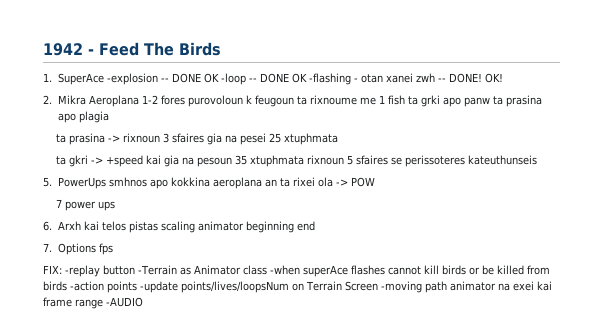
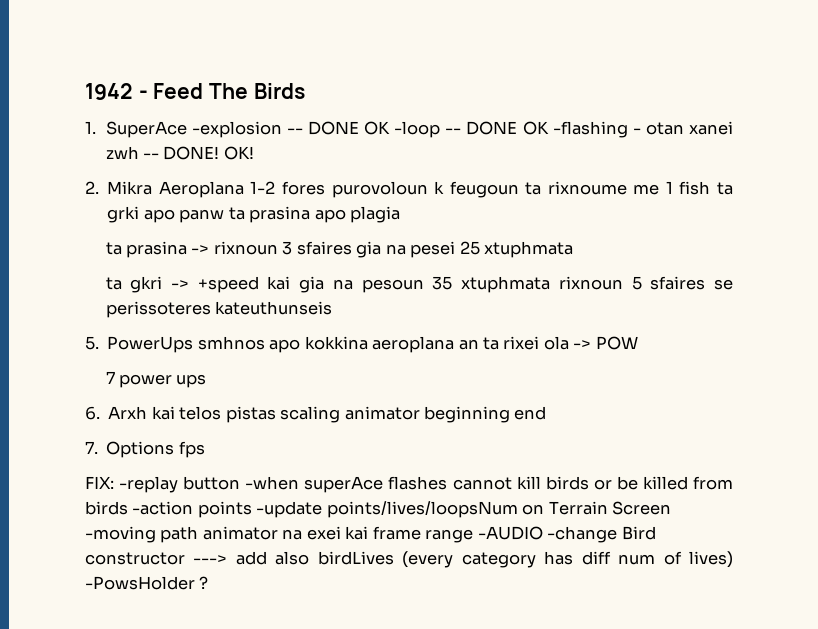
- FIX: -replay button -Terrain as Animator class -when superAce flashes cannot kill birds or be killed from birds -action points -update points/lives/loopsNum on Terrain Screen -moving path animator na exei kai frame range -AUDIO
+ FIX: -replay button -when superAce flashes cannot kill birds or be killed from birds -action points -update points/lives/loopsNum on Terrain Screen -moving path animator na exei kai frame range -AUDIO -change Bird constructor ---> add also birdLives (every category has diff num of lives) -PowsHolder ?

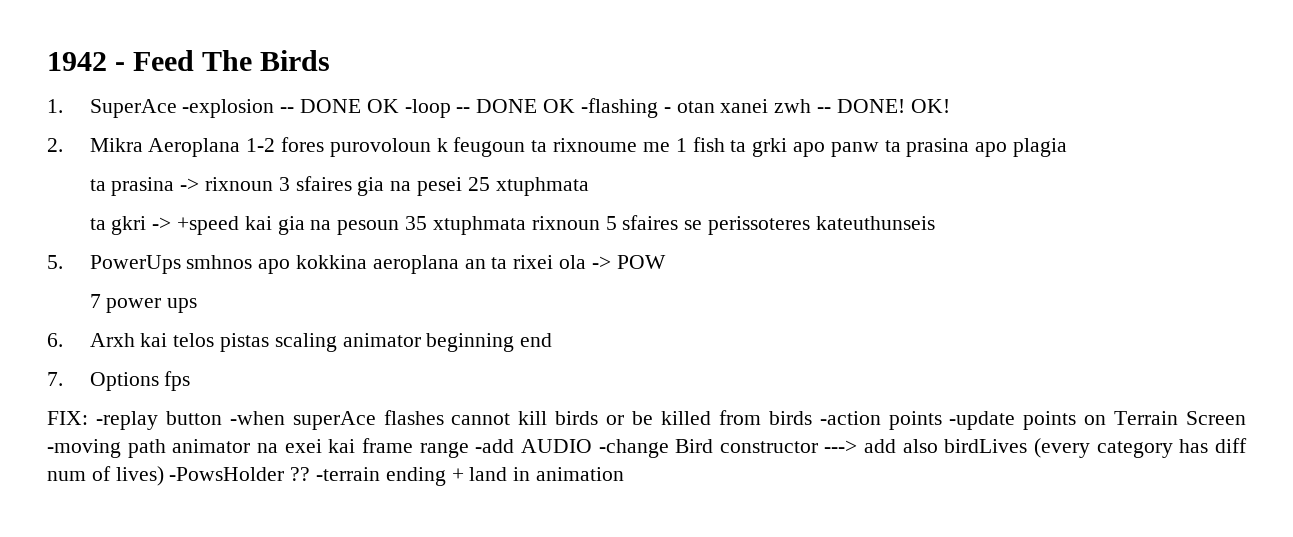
- FIX: -replay button -when superAce flashes cannot kill birds or be killed from birds -action points -update points/lives/loopsNum on Terrain Screen -moving path animator na exei kai frame range -AUDIO -change Bird constructor ---> add also birdLives (every category has diff num of lives) -PowsHolder ?
+ FIX: -replay button -when superAce flashes cannot kill birds or be killed from birds -action points -update points on Terrain Screen -moving path animator na exei kai frame range -add AUDIO -change Bird constructor ---> add also birdLives (every category has diff num of lives) -PowsHolder ?? -terrain ending + land in animation

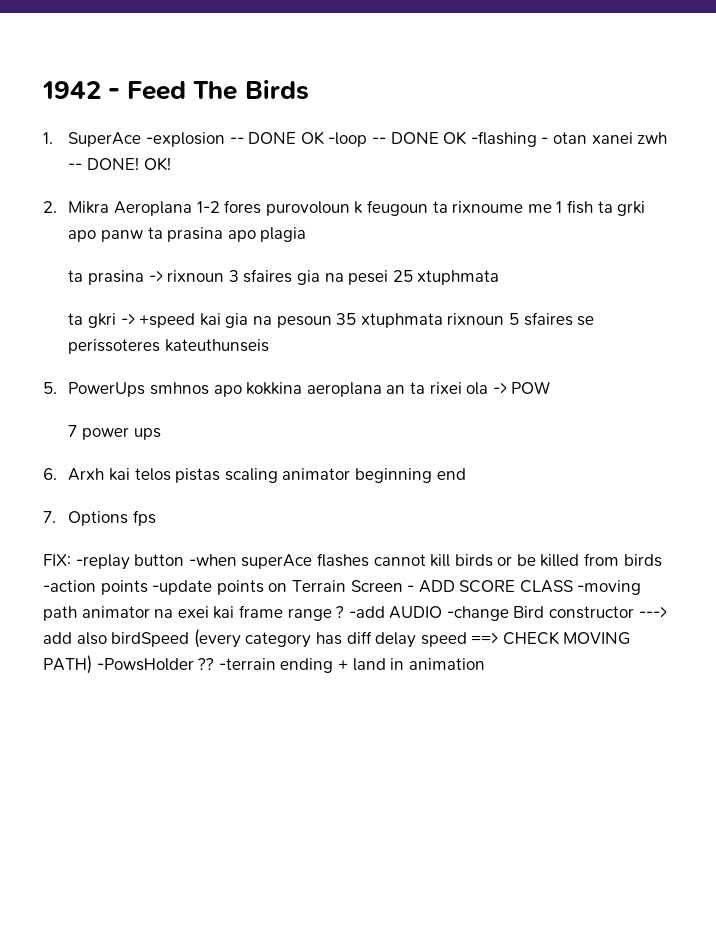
- FIX: -replay button -when superAce flashes cannot kill birds or be killed from birds -action points -update points on Terrain Screen -moving path animator na exei kai frame range -add AUDIO -change Bird constructor ---> add also birdLives (every category has diff num of lives) -PowsHolder ??
+ FIX: -replay button -when superAce flashes cannot kill birds or be killed from birds -action points -update points on Terrain Screen - ADD SCORE CLASS -moving path animator na exei kai frame range ? -add AUDIO -change Bird constructor ---> add also birdSpeed (every category has diff delay speed ==> CHECK MOVING PATH) -PowsHolder ??

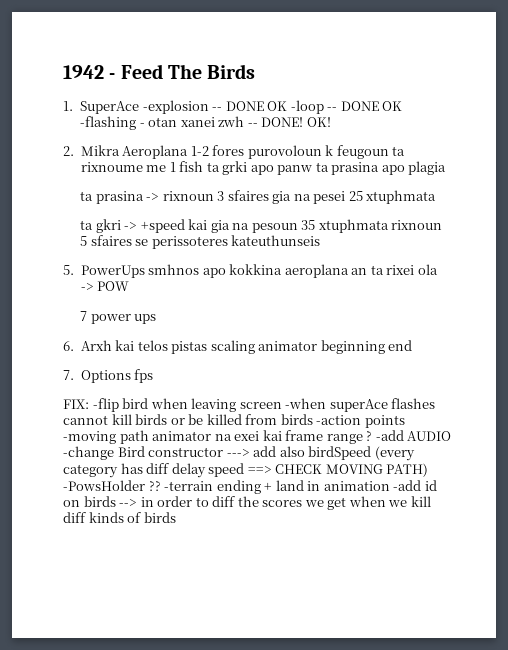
- FIX: -replay button -when superAce flashes cannot kill birds or be killed from birds -action points -update points on Terrain Screen - ADD SCORE CLASS -moving path animator na exei kai frame range ?
+ FIX: -flip bird when leaving screen -when superAce flashes cannot kill birds or be killed from birds -action points -moving path animator na exei kai frame range ?
- -terrain ending + land in animation
+ -terrain ending + land in animation -add id on birds --> in order to diff the scores we get when we kill diff kinds of birds

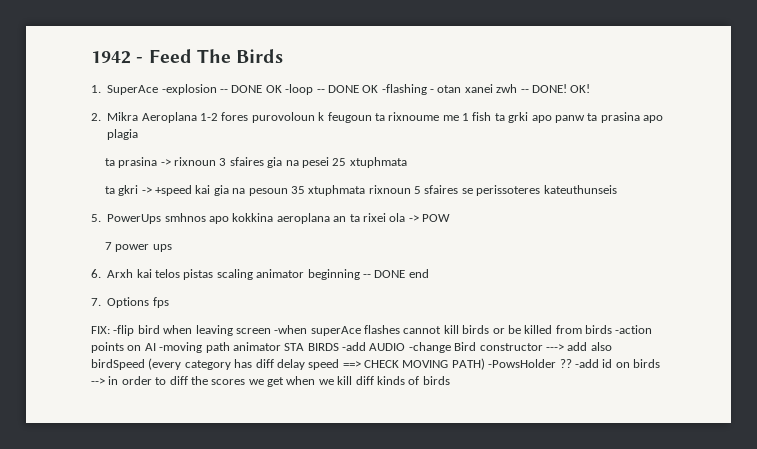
- 6. Arxh kai telos pistas scaling animator beginning end
+ 6. Arxh kai telos pistas scaling animator beginning -- DONE end
- FIX: -flip bird when leaving screen -when superAce flashes cannot kill birds or be killed from birds -action points -moving path animator na exei kai frame range ? -add AUDIO -change Bird constructor ---> add also birdSpeed (every category has diff delay speed ==> CHECK MOVING PATH) -PowsHolder ??
+ FIX: -flip bird when leaving screen -when superAce flashes cannot kill birds or be killed from birds -action points on AI -moving path animator STA BIRDS -add AUDIO -change Bird constructor ---> add also birdSpeed (every category has diff delay speed ==> CHECK MOVING PATH) -PowsHolder ??
- -terrain ending + land in animation -add id on birds --> in order to diff the scores we get when we kill diff kinds of birds
+ -add id on birds --> in order to diff the scores we get when we kill diff kinds of birds

